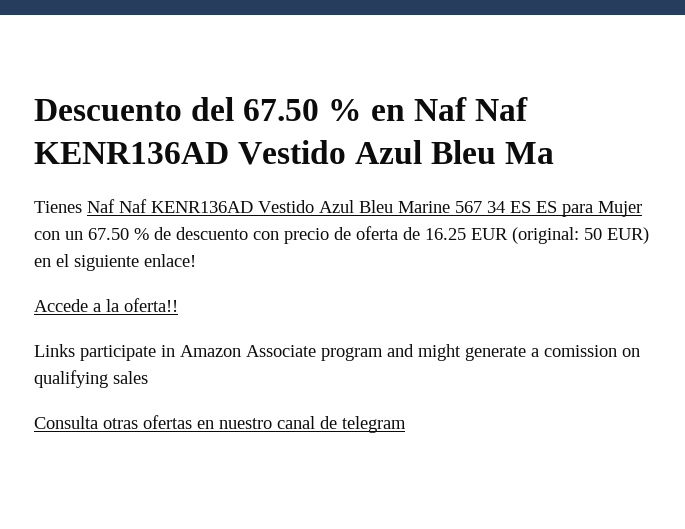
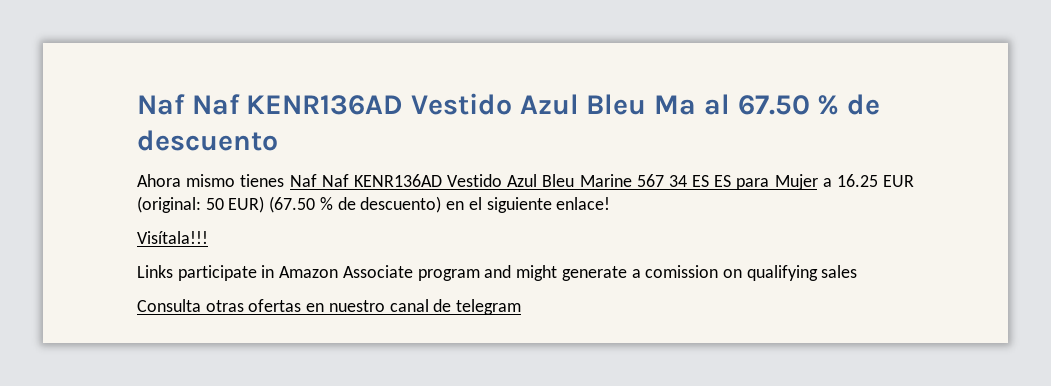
- Descuento del 67.50 % en Naf Naf KENR136AD Vestido Azul Bleu Ma
- Tienes Naf Naf KENR136AD Vestido Azul Bleu Marine 567 34 ES ES para Mujer con un 67.50 % de descuento con precio de oferta de 16.25 EUR (original: 50 EUR) en el siguiente enlace!
+ Naf Naf KENR136AD Vestido Azul Bleu Ma al 67.50 % de descuento
+ Ahora mismo tienes Naf Naf KENR136AD Vestido Azul Bleu Marine 567 34 ES ES para Mujer a 16.25 EUR (original: 50 EUR) (67.50 % de descuento) en el siguiente enlace!
- Accede a la oferta!!
+ Visítala!!!

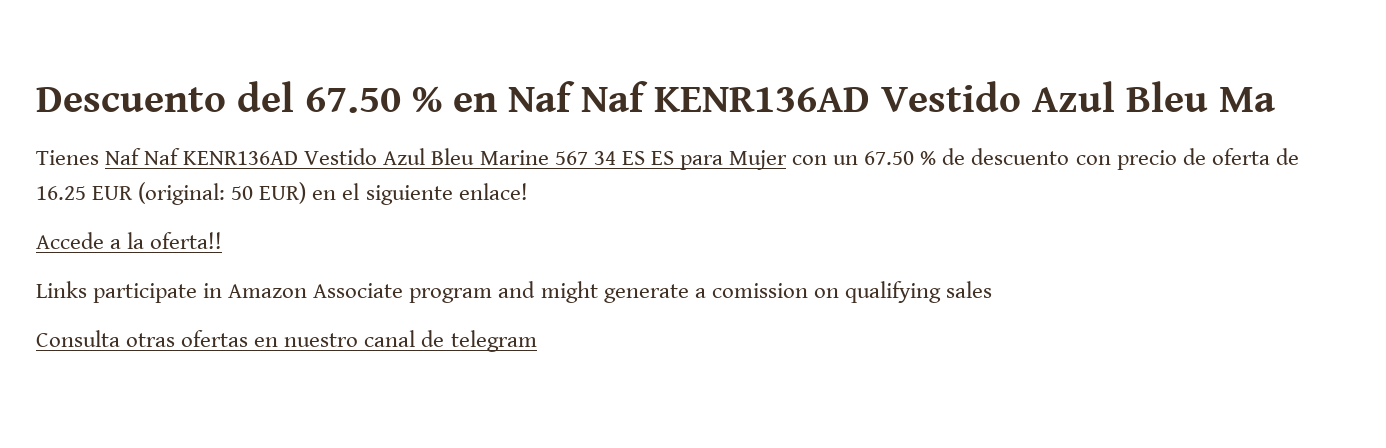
- Naf Naf KENR136AD Vestido Azul Bleu Ma al 67.50 % de descuento
- Ahora mismo tienes Naf Naf KENR136AD Vestido Azul Bleu Marine 567 34 ES ES para Mujer a 16.25 EUR (original: 50 EUR) (67.50 % de descuento) en el siguiente enlace!
+ Descuento del 67.50 % en Naf Naf KENR136AD Vestido Azul Bleu Ma
+ Tienes Naf Naf KENR136AD Vestido Azul Bleu Marine 567 34 ES ES para Mujer con un 67.50 % de descuento con precio de oferta de 16.25 EUR (original: 50 EUR) en el siguiente enlace!
- Visítala!!!
+ Accede a la oferta!!

